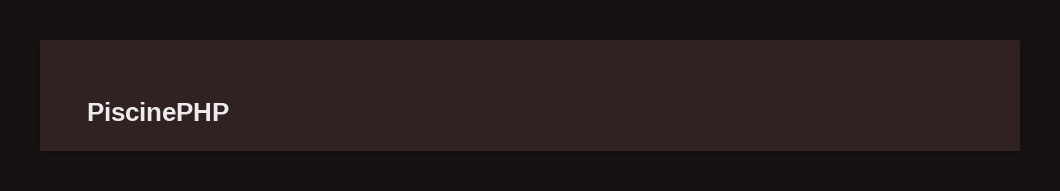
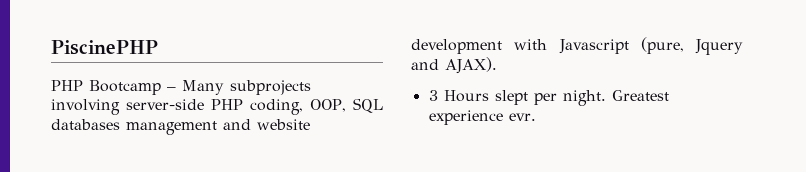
+ PHP Bootcamp – Many subprojects involving server-side PHP coding, OOP, SQL databases management and website development with Javascript (pure, Jquery and AJAX).
+ 3 Hours slept per night. Greatest experience evr.

